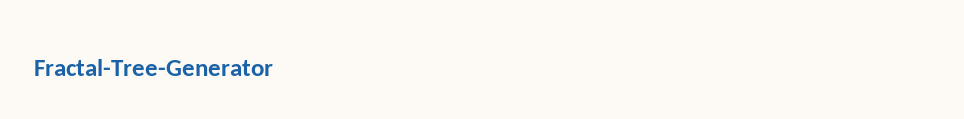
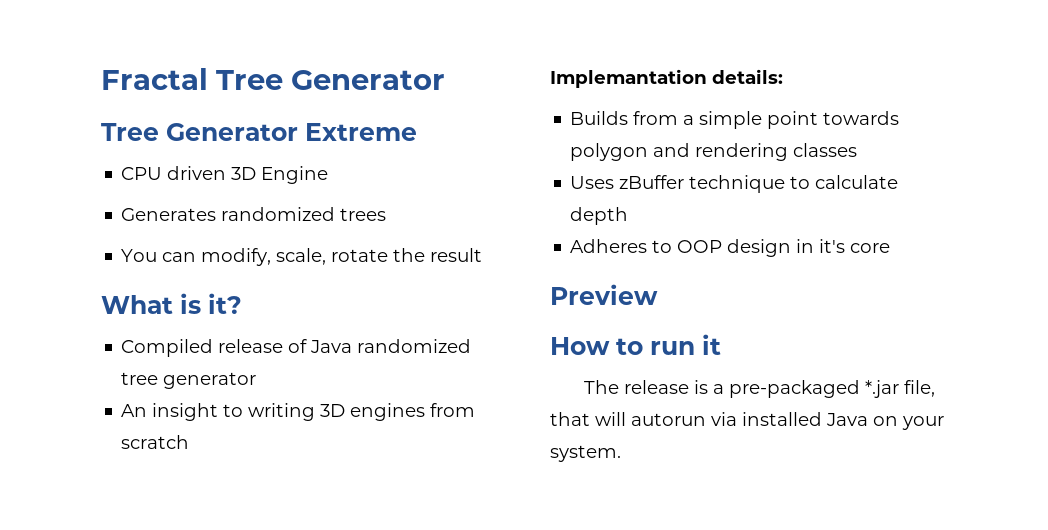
- Fractal-Tree-Generator
+ Fractal Tree Generator
+ Tree Generator Extreme
+ CPU driven 3D Engine
+ Generates randomized trees
+ You can modify, scale, rotate the result
+ What is it?
+ Compiled release of Java randomized tree generator
+ An insight to writing 3D engines from scratch
+ Implemantation details:
+ Builds from a simple point towards polygon and rendering classes
+ Uses zBuffer technique to calculate depth
+ Adheres to OOP design in it's core
+ Preview
+ How to run it
+ The release is a pre-packaged *.jar file, that will autorun via installed Java on your system.

